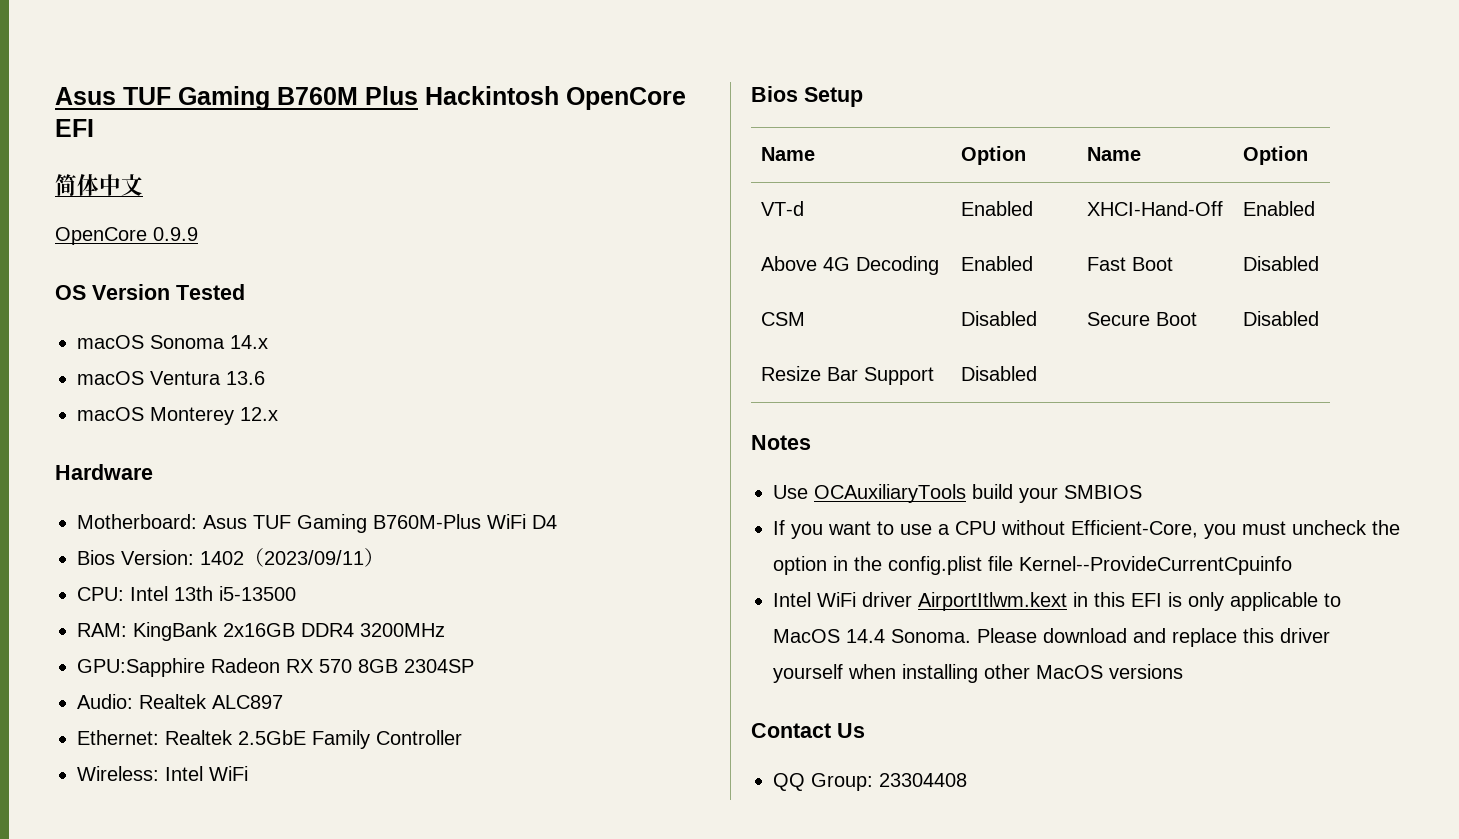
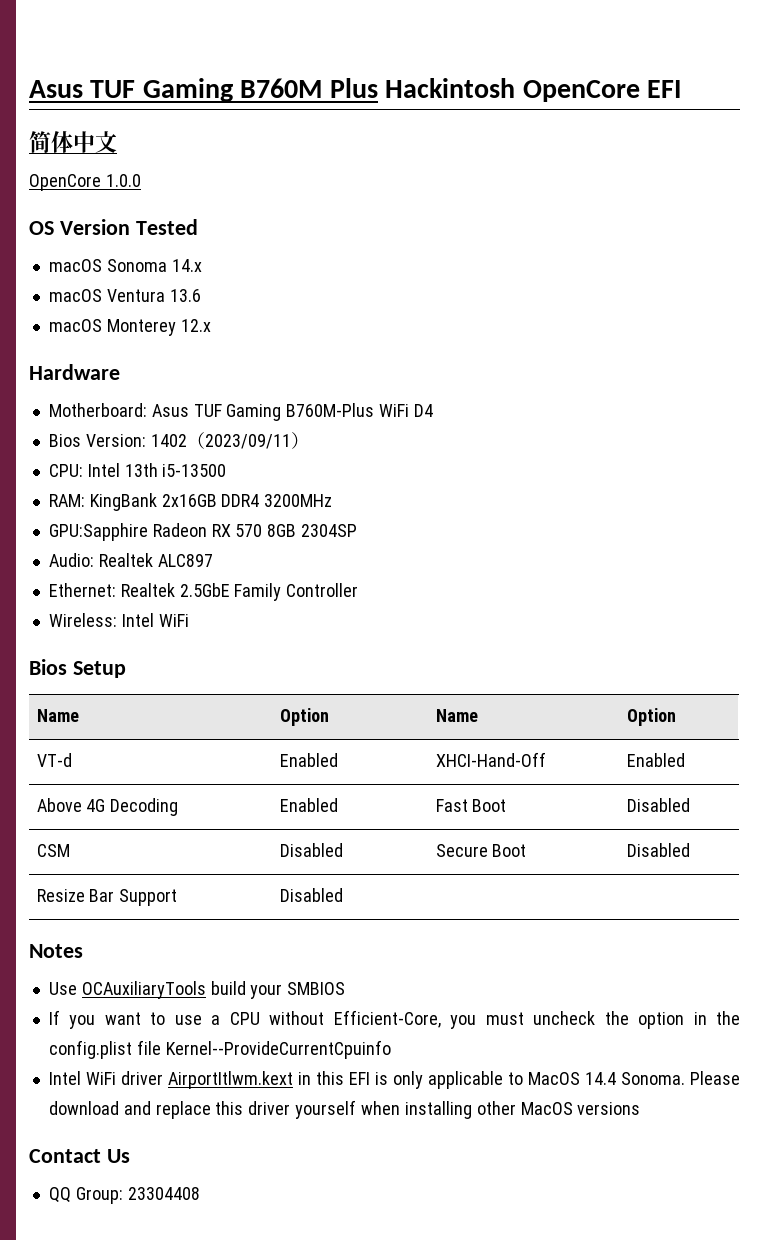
- OpenCore 0.9.9
+ OpenCore 1.0.0

